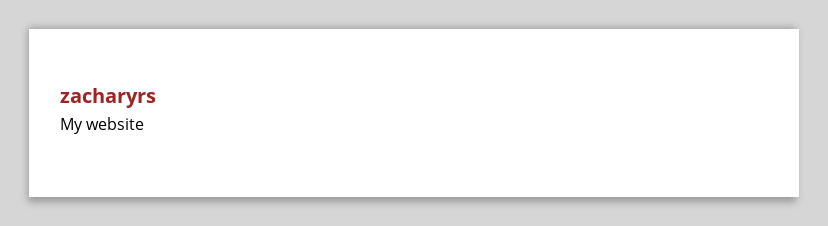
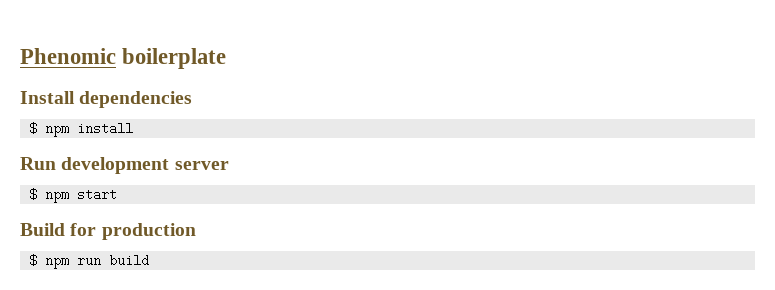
- zacharyrs
- My website
+ Phenomic boilerplate
+ Install dependencies
+ $ npm install
+ Run development server
+ $ npm start
+ Build for production
+ $ npm run build

